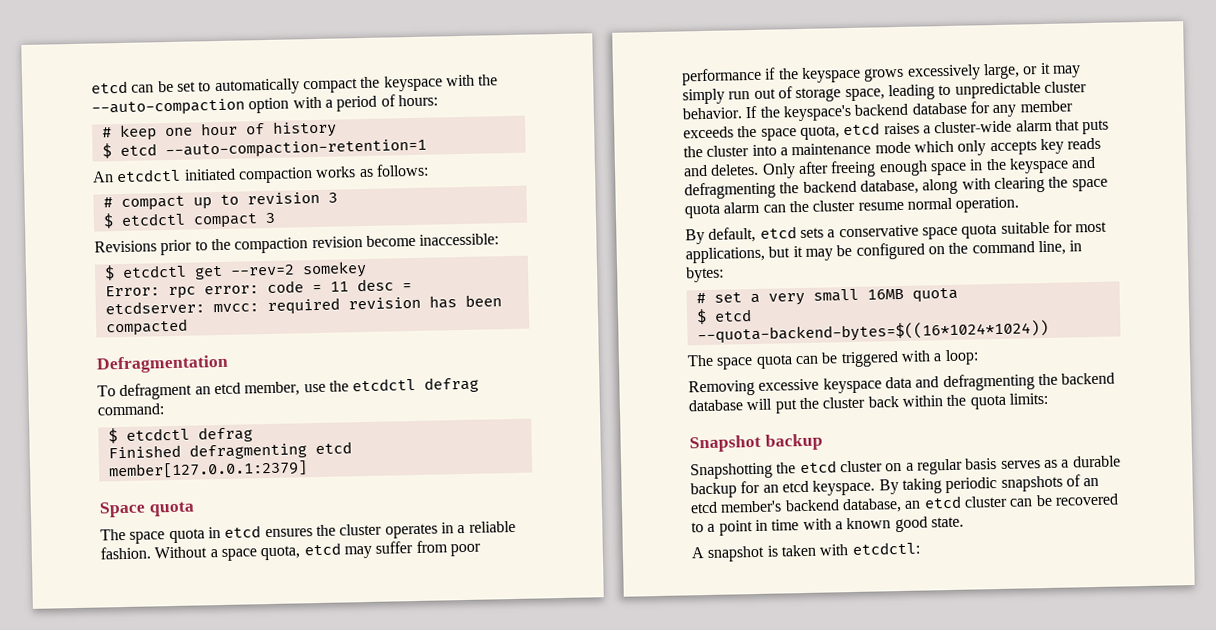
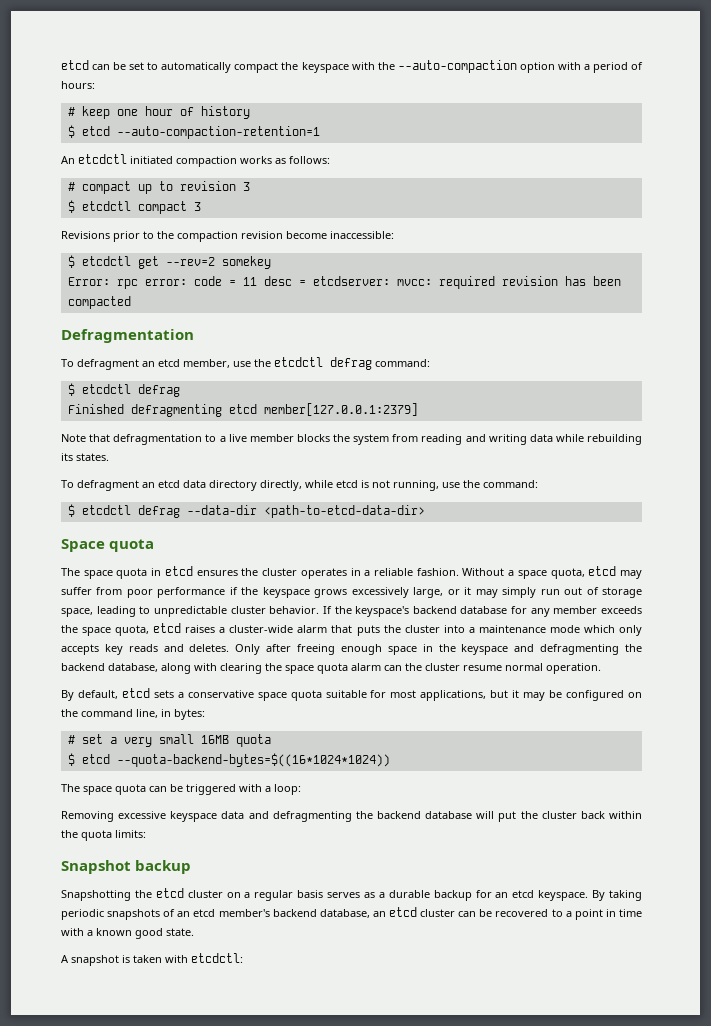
+ Note that defragmentation to a live member blocks the system from reading and writing data while rebuilding its states.
+ To defragment an etcd data directory directly, while etcd is not running, use the command:
+ $ etcdctl defrag --data-dir <path-to-etcd-data-dir>

